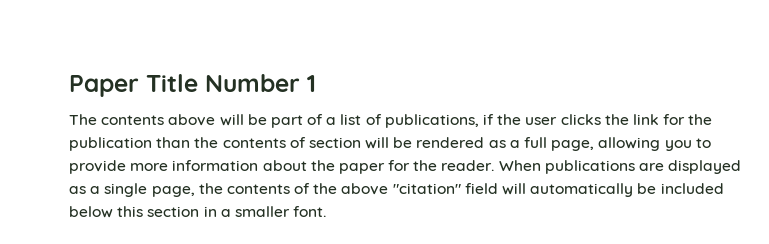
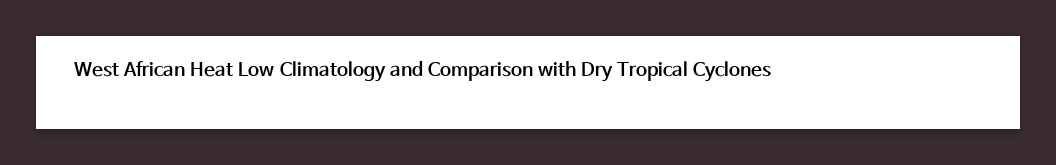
- Paper Title Number 1
- The contents above will be part of a list of publications, if the user clicks the link for the publication than the contents of section will be rendered as a full page, allowing you to provide more information about the paper for the reader. When publications are displayed as a single page, the contents of the above "citation" field will automatically be included below this section in a smaller font.
+ West African Heat Low Climatology and Comparison with Dry Tropical Cyclones

